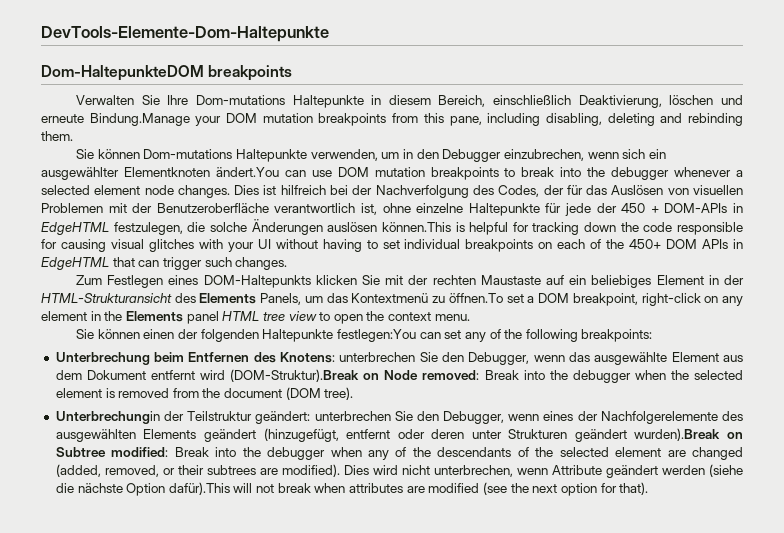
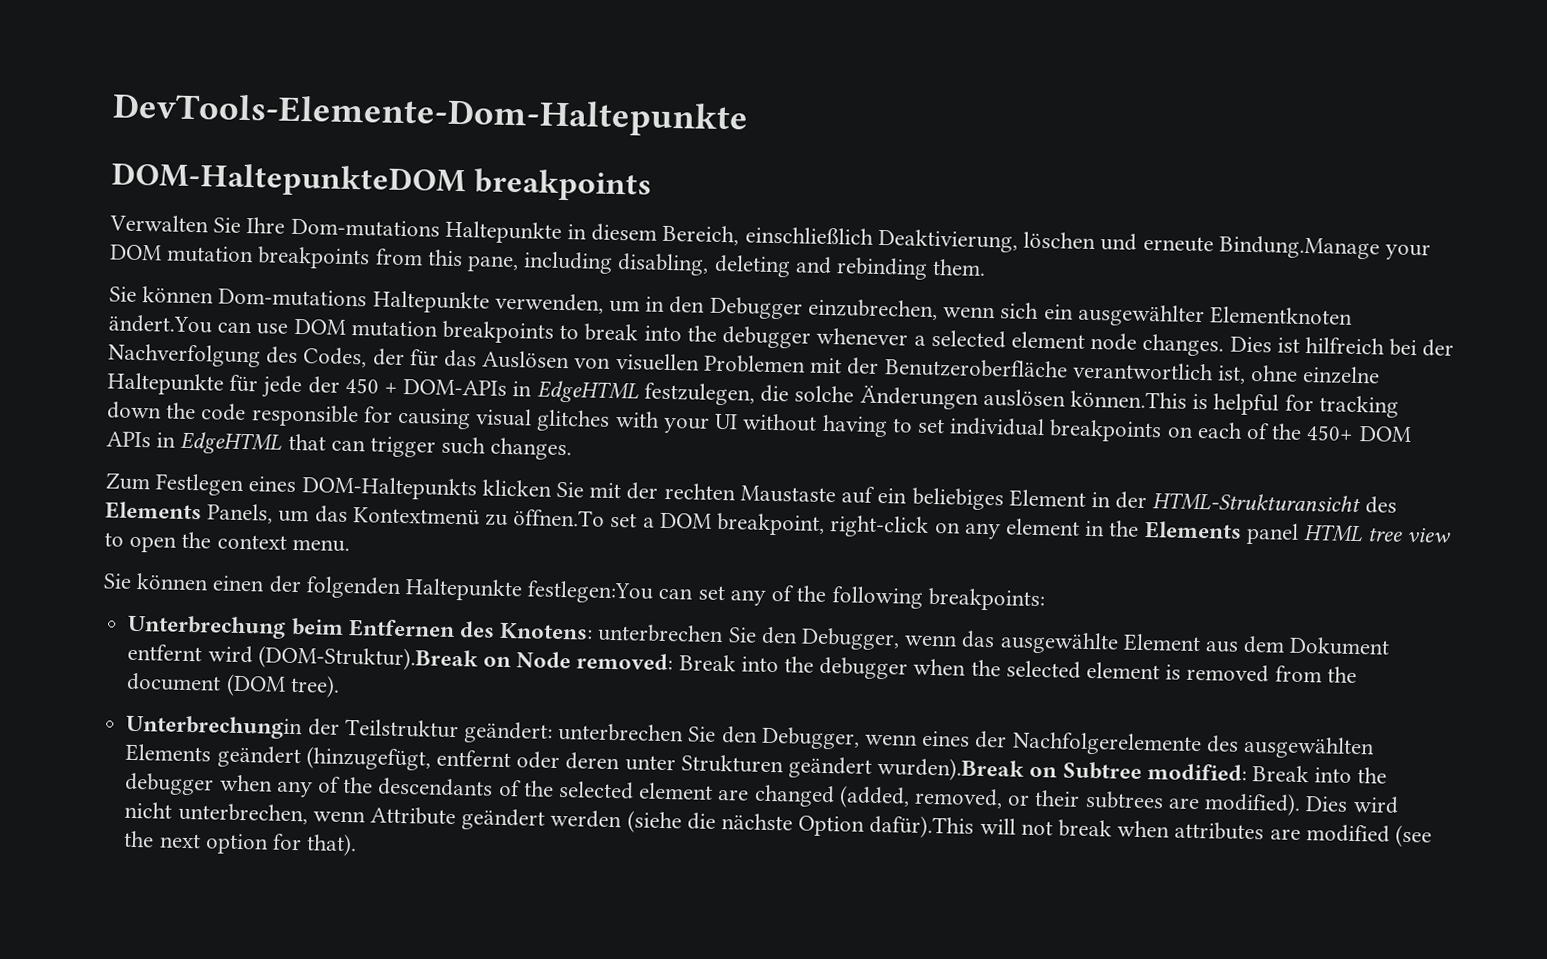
- Dom-HaltepunkteDOM breakpoints
+ DOM-HaltepunkteDOM breakpoints

